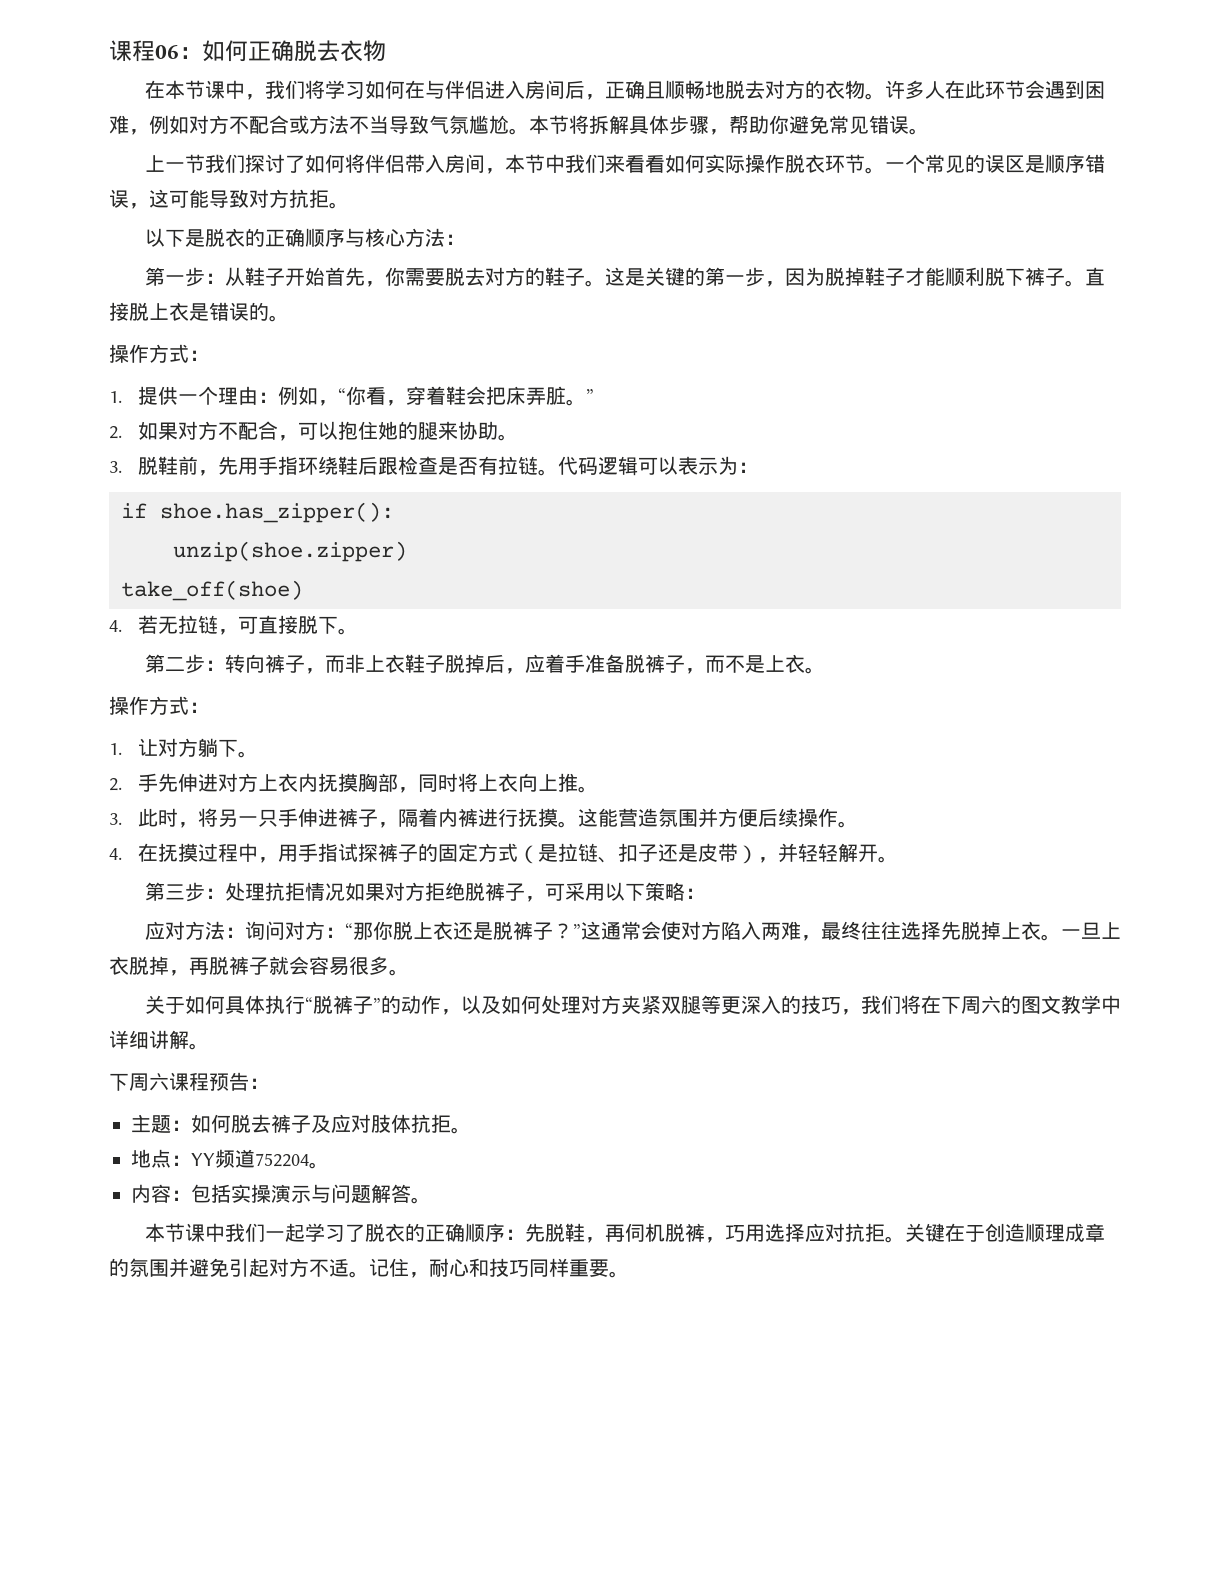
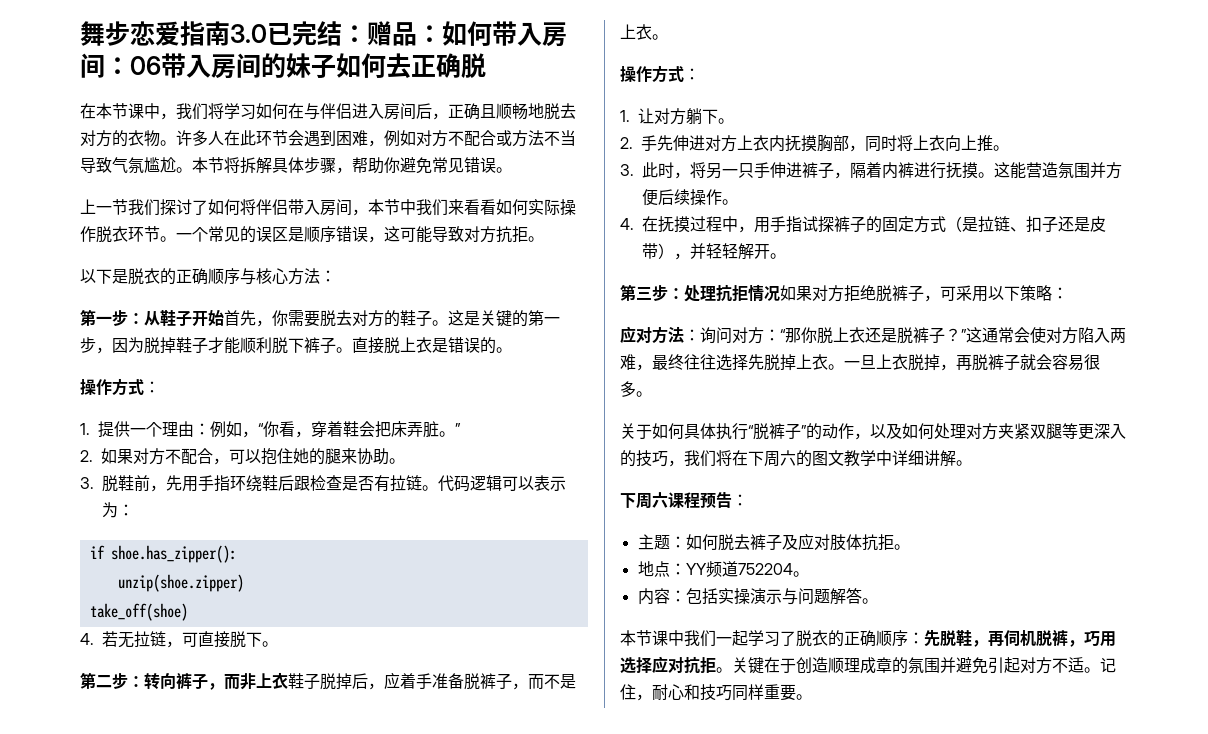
- 课程06：如何正确脱去衣物
+ 舞步恋爱指南3.0已完结：赠品：如何带入房间：06带入房间的妹子如何去正确脱

